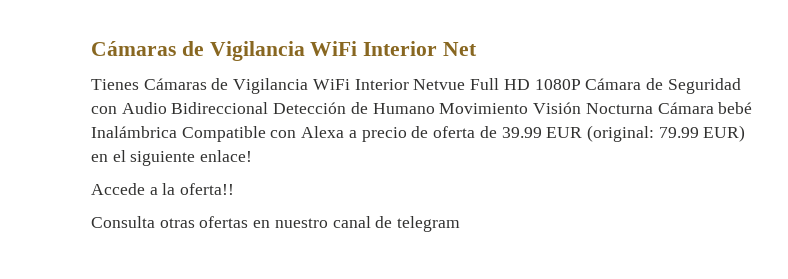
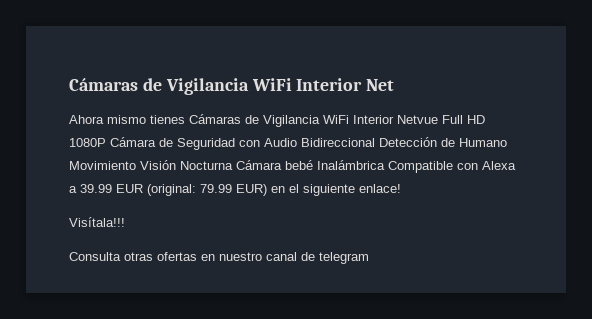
- Tienes Cámaras de Vigilancia WiFi Interior Netvue Full HD 1080P Cámara de Seguridad con Audio Bidireccional Detección de Humano Movimiento Visión Nocturna Cámara bebé Inalámbrica Compatible con Alexa a precio de oferta de 39.99 EUR (original: 79.99 EUR) en el siguiente enlace!
+ Ahora mismo tienes Cámaras de Vigilancia WiFi Interior Netvue Full HD 1080P Cámara de Seguridad con Audio Bidireccional Detección de Humano Movimiento Visión Nocturna Cámara bebé Inalámbrica Compatible con Alexa a 39.99 EUR (original: 79.99 EUR) en el siguiente enlace!
- Accede a la oferta!!
+ Visítala!!!

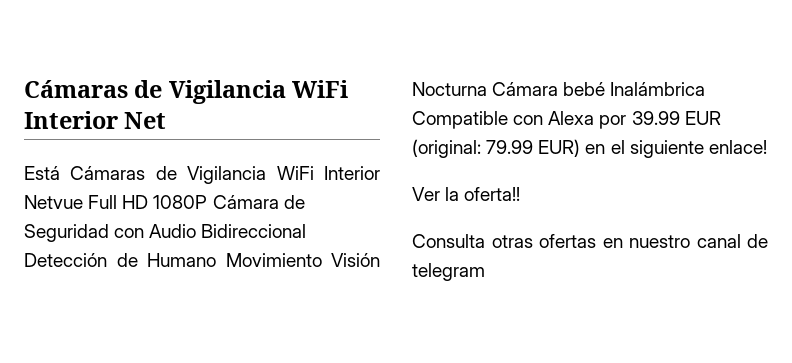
- Ahora mismo tienes Cámaras de Vigilancia WiFi Interior Netvue Full HD 1080P Cámara de Seguridad con Audio Bidireccional Detección de Humano Movimiento Visión Nocturna Cámara bebé Inalámbrica Compatible con Alexa a 39.99 EUR (original: 79.99 EUR) en el siguiente enlace!
+ Está Cámaras de Vigilancia WiFi Interior Netvue Full HD 1080P Cámara de Seguridad con Audio Bidireccional Detección de Humano Movimiento Visión Nocturna Cámara bebé Inalámbrica Compatible con Alexa por 39.99 EUR (original: 79.99 EUR) en el siguiente enlace!
- Visítala!!!
+ Ver la oferta!!

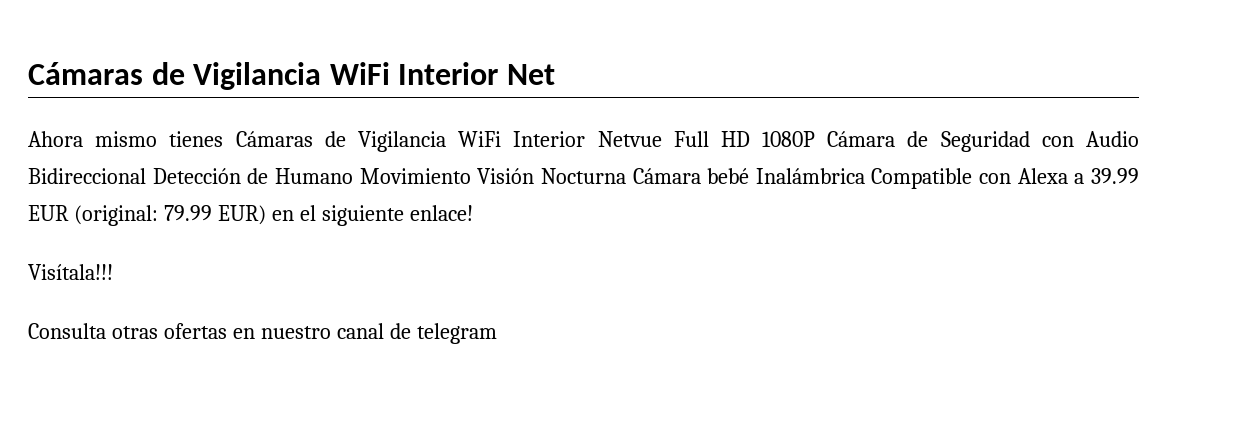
- Está Cámaras de Vigilancia WiFi Interior Netvue Full HD 1080P Cámara de Seguridad con Audio Bidireccional Detección de Humano Movimiento Visión Nocturna Cámara bebé Inalámbrica Compatible con Alexa por 39.99 EUR (original: 79.99 EUR) en el siguiente enlace!
+ Ahora mismo tienes Cámaras de Vigilancia WiFi Interior Netvue Full HD 1080P Cámara de Seguridad con Audio Bidireccional Detección de Humano Movimiento Visión Nocturna Cámara bebé Inalámbrica Compatible con Alexa a 39.99 EUR (original: 79.99 EUR) en el siguiente enlace!
- Ver la oferta!!
+ Visítala!!!

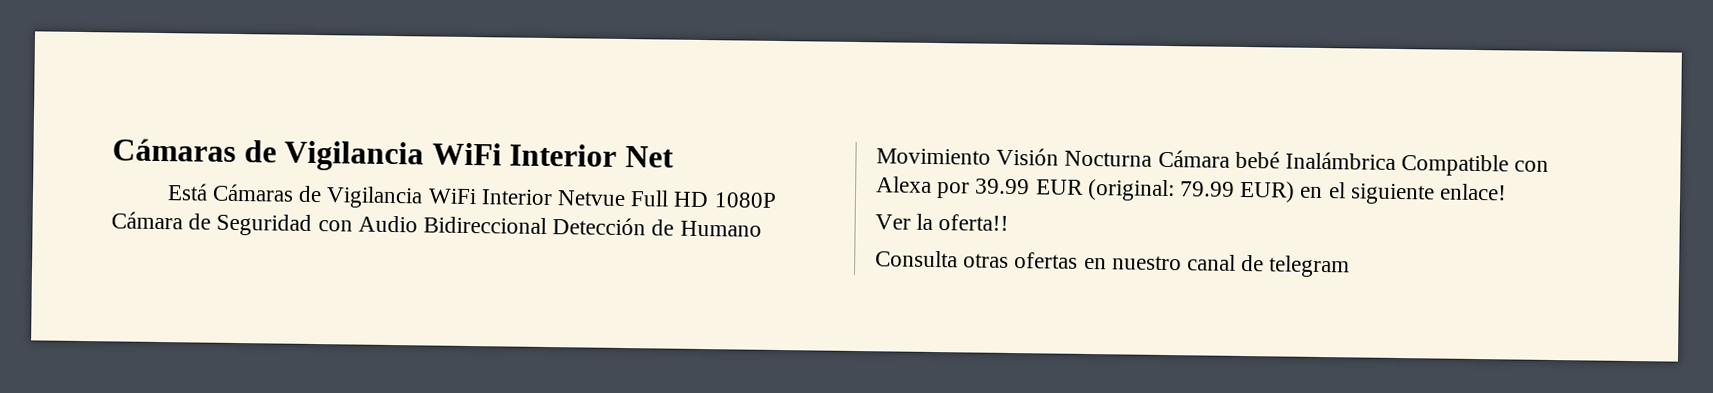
- Ahora mismo tienes Cámaras de Vigilancia WiFi Interior Netvue Full HD 1080P Cámara de Seguridad con Audio Bidireccional Detección de Humano Movimiento Visión Nocturna Cámara bebé Inalámbrica Compatible con Alexa a 39.99 EUR (original: 79.99 EUR) en el siguiente enlace!
+ Está Cámaras de Vigilancia WiFi Interior Netvue Full HD 1080P Cámara de Seguridad con Audio Bidireccional Detección de Humano Movimiento Visión Nocturna Cámara bebé Inalámbrica Compatible con Alexa por 39.99 EUR (original: 79.99 EUR) en el siguiente enlace!
- Visítala!!!
+ Ver la oferta!!

